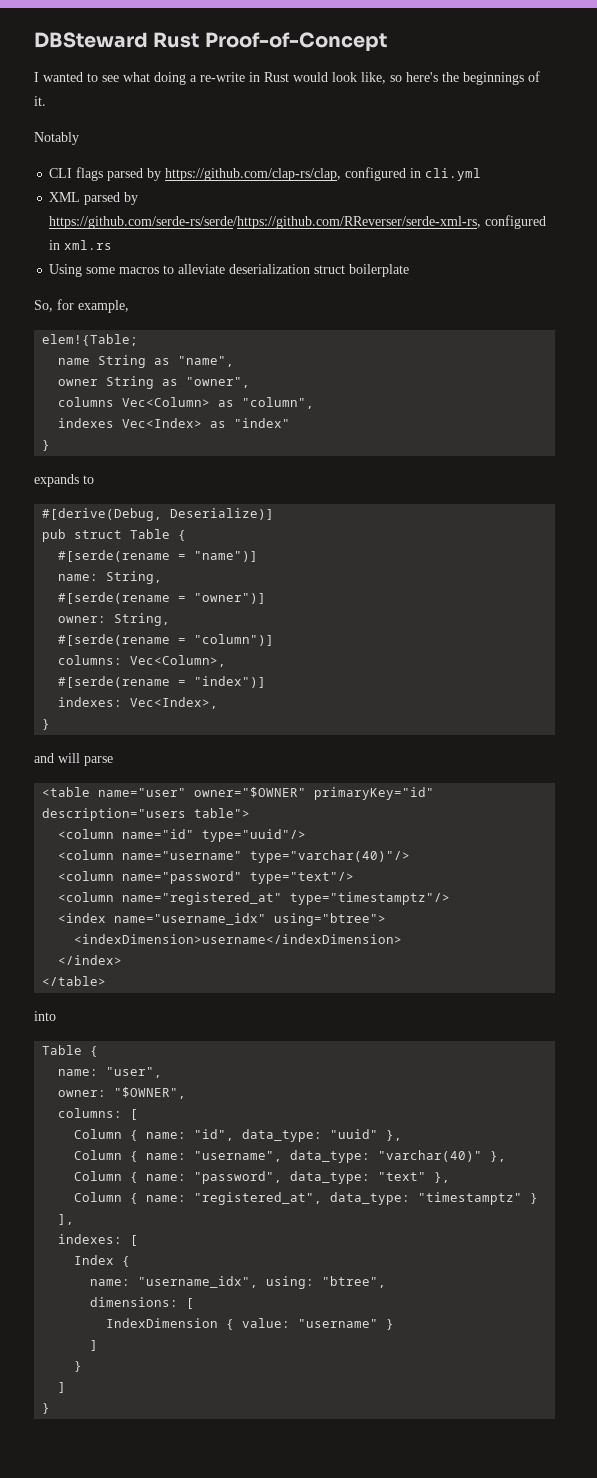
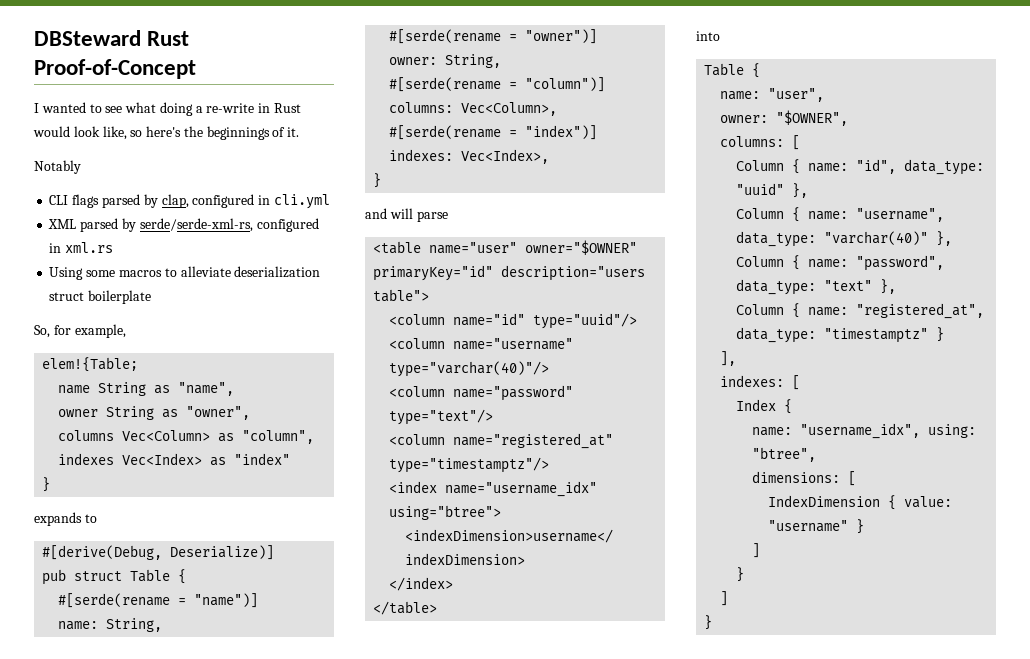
- CLI flags parsed by https://github.com/clap-rs/clap, configured in cli.yml
+ CLI flags parsed by clap, configured in cli.yml
- XML parsed by https://github.com/serde-rs/serde/https://github.com/RReverser/serde-xml-rs, configured in xml.rs
+ XML parsed by serde/serde-xml-rs, configured in xml.rs

